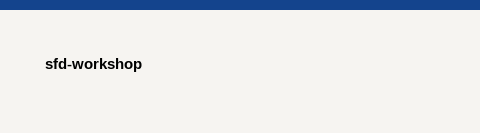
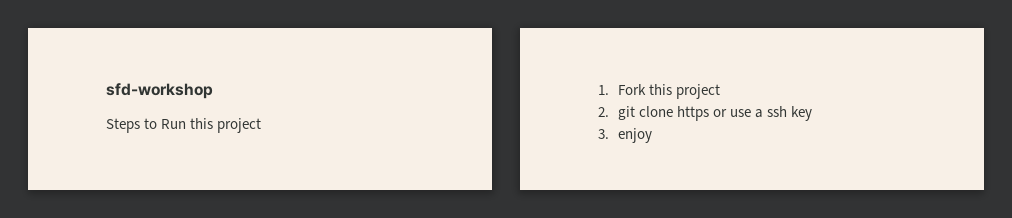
+ Steps to Run this project
+ 1. Fork this project
+ 2. git clone https or use a ssh key
+ 3. enjoy

